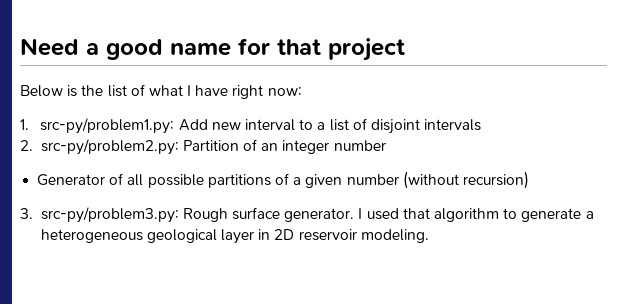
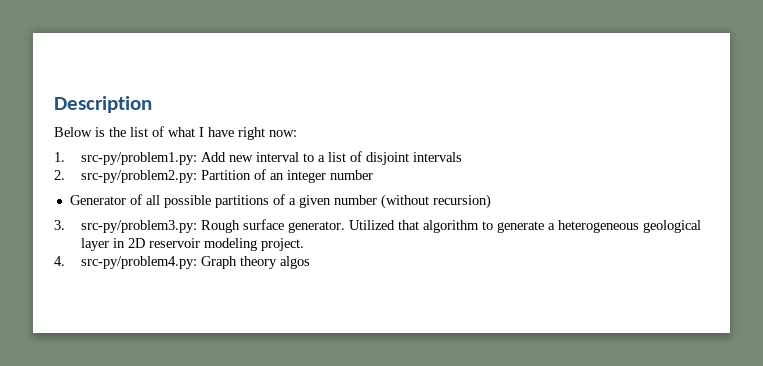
- Need a good name for that project
+ Description
- I used that algorithm to generate a heterogeneous geological layer in 2D reservoir modeling.
+ Utilized that algorithm to generate a heterogeneous geological layer in 2D reservoir modeling project.
+ 4. src-py/problem4.py: Graph theory algos

